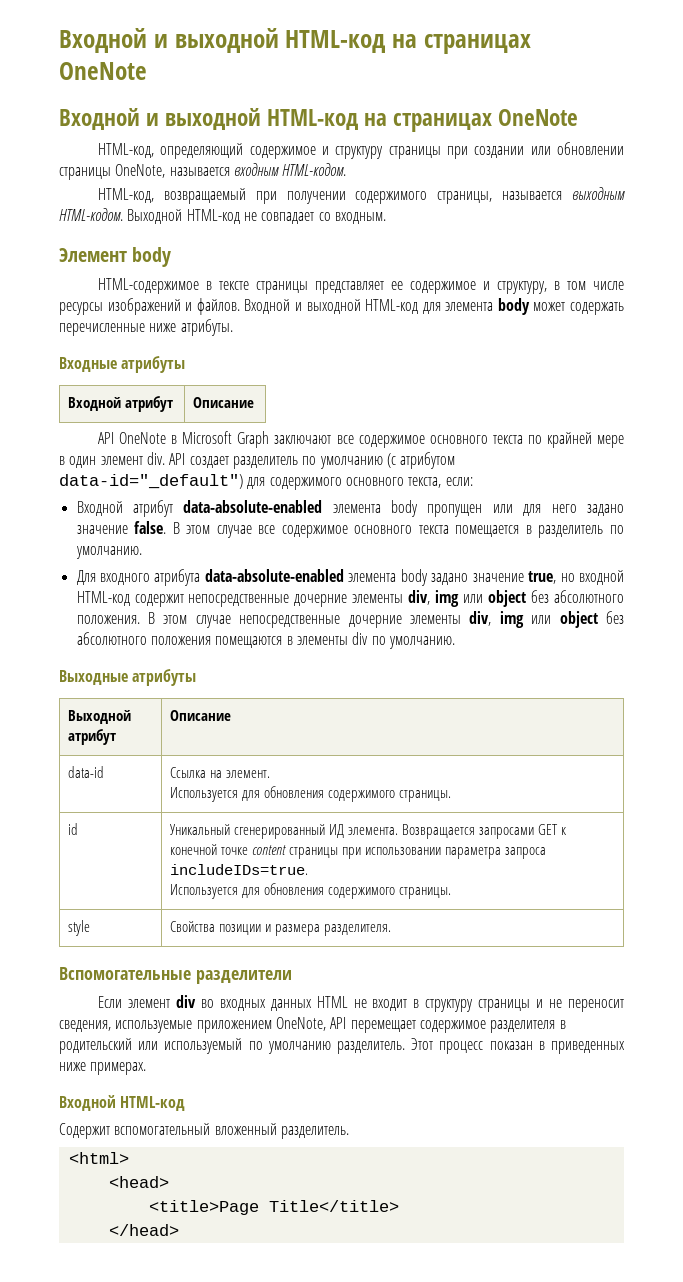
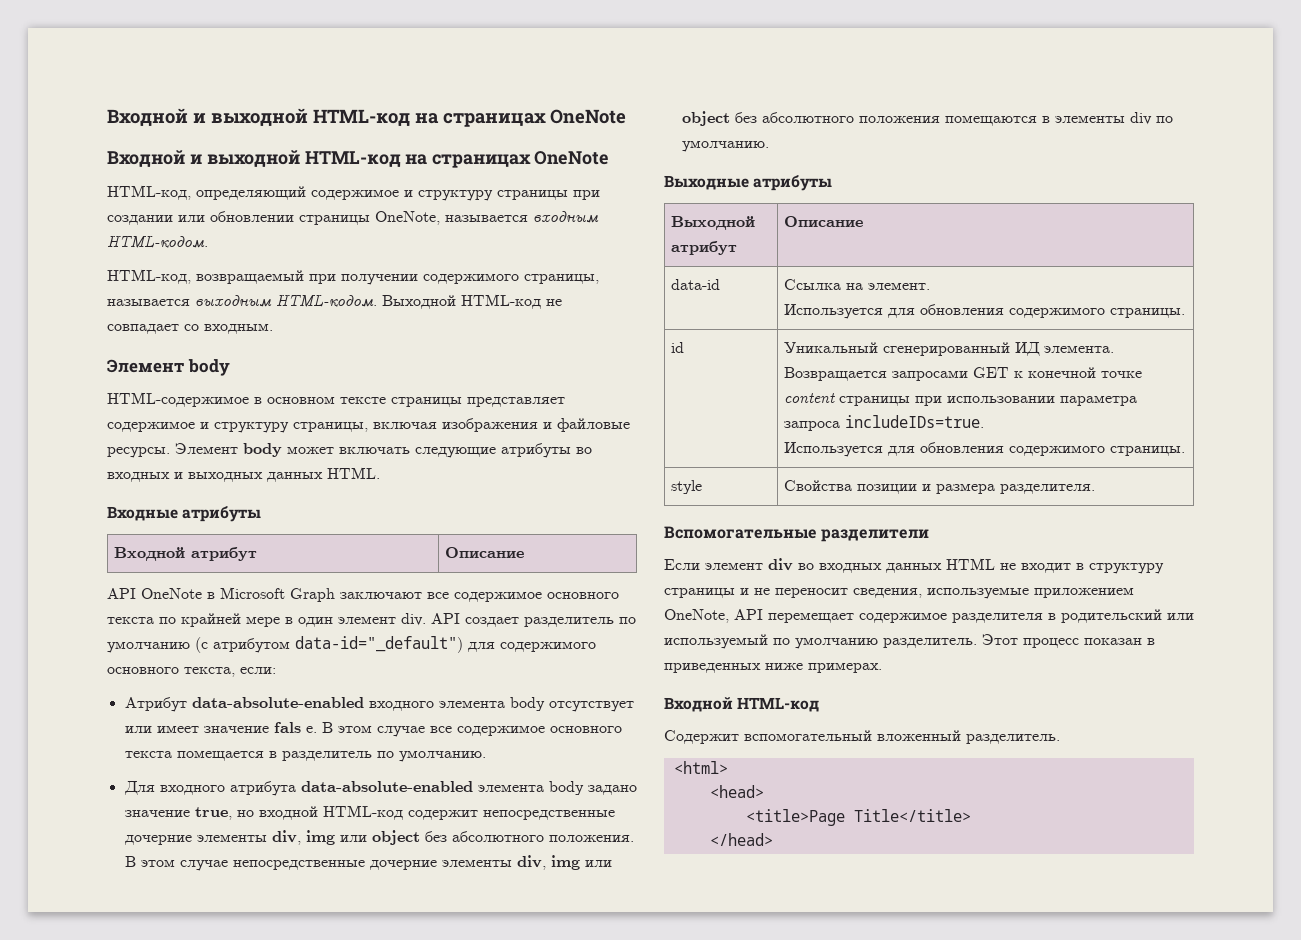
- HTML-содержимое в тексте страницы представляет ее содержимое и структуру, в том числе ресурсы изображений и файлов. Входной и выходной HTML-код для элемента body может содержать перечисленные ниже атрибуты.
+ HTML-содержимое в основном тексте страницы представляет содержимое и структуру страницы, включая изображения и файловые ресурсы. Элемент body может включать следующие атрибуты во входных и выходных данных HTML.
- Входной атрибут data-absolute-enabled элемента body пропущен или для него задано значение false.
+ Атрибут data-absolute-enabled входного элемента body отсутствует или имеет значение fals e.

